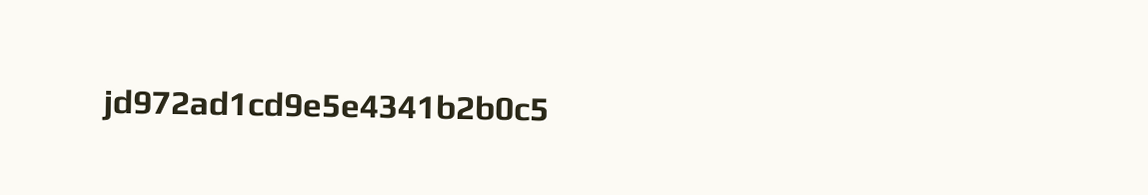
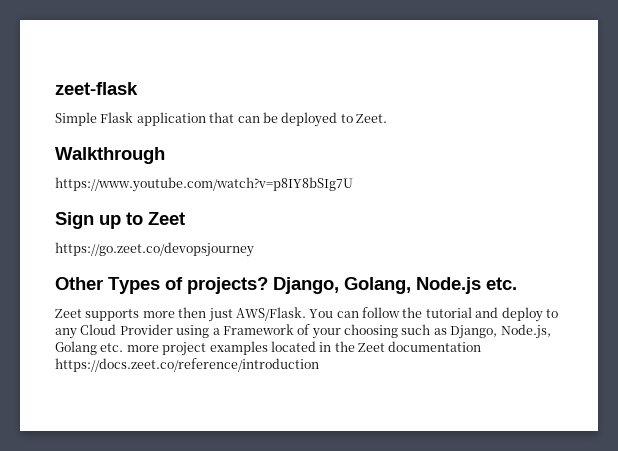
- jd972ad1cd9e5e4341b2b0c5
+ zeet-flask
+ Simple Flask application that can be deployed to Zeet.
+ Walkthrough
+ https://www.youtube.com/watch?v=p8IY8bSIg7U
+ Sign up to Zeet
+ https://go.zeet.co/devopsjourney
+ Other Types of projects? Django, Golang, Node.js etc.
+ Zeet supports more then just AWS/Flask. You can follow the tutorial and deploy to any Cloud Provider using a Framework of your choosing such as Django, Node.js, Golang etc. more project examples located in the Zeet documentation https://docs.zeet.co/reference/introduction

